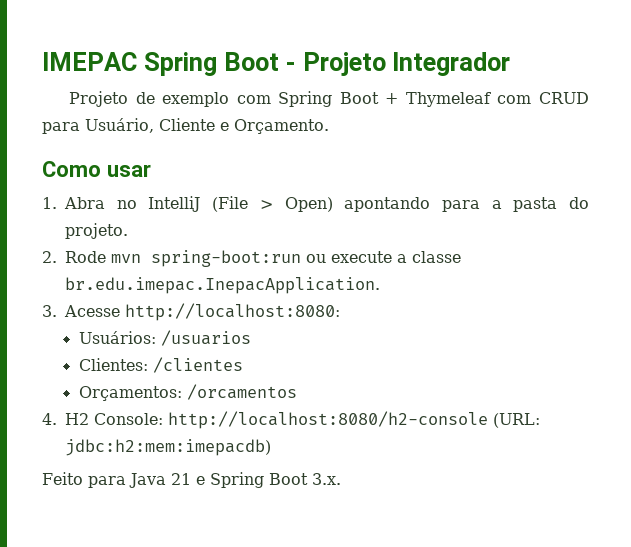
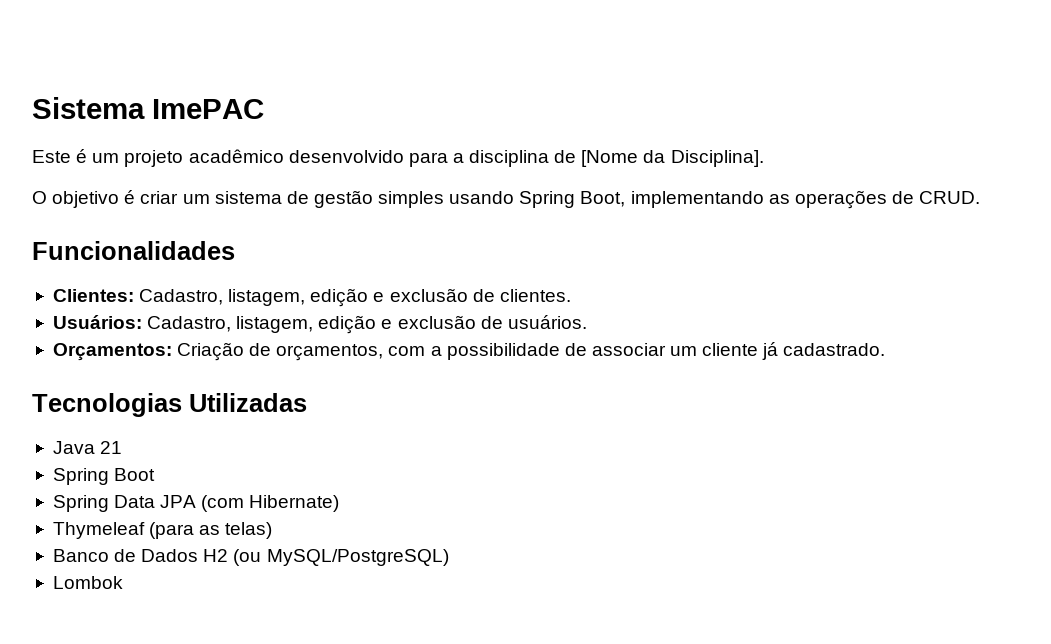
- IMEPAC Spring Boot - Projeto Integrador
- Projeto de exemplo com Spring Boot + Thymeleaf com CRUD para Usuário, Cliente e Orçamento.
- Como usar
- 1. Abra no IntelliJ (File > Open) apontando para a pasta do projeto.
- 2. Rode mvn spring-boot:run ou execute a classe br.edu.imepac.InepacApplication.
- 3. Acesse http://localhost:8080:
- Usuários: /usuarios
- Clientes: /clientes
- Orçamentos: /orcamentos
- 4. H2 Console: http://localhost:8080/h2-console (URL: jdbc:h2:mem:imepacdb)
- Feito para Java 21 e Spring Boot 3.x.
+ Sistema ImePAC
+ Este é um projeto acadêmico desenvolvido para a disciplina de [Nome da Disciplina].
+ O objetivo é criar um sistema de gestão simples usando Spring Boot, implementando as operações de CRUD.
+ Funcionalidades
+ Clientes: Cadastro, listagem, edição e exclusão de clientes.
+ Usuários: Cadastro, listagem, edição e exclusão de usuários.
+ Orçamentos: Criação de orçamentos, com a possibilidade de associar um cliente já cadastrado.
+ Tecnologias Utilizadas
+ Java 21
+ Spring Boot
+ Spring Data JPA (com Hibernate)
+ Thymeleaf (para as telas)
+ Banco de Dados H2 (ou MySQL/PostgreSQL)
+ Lombok

